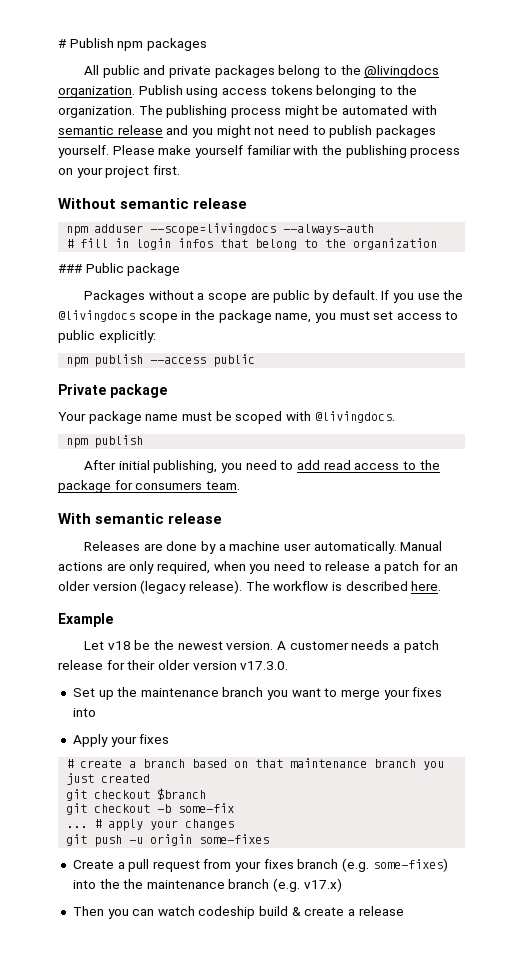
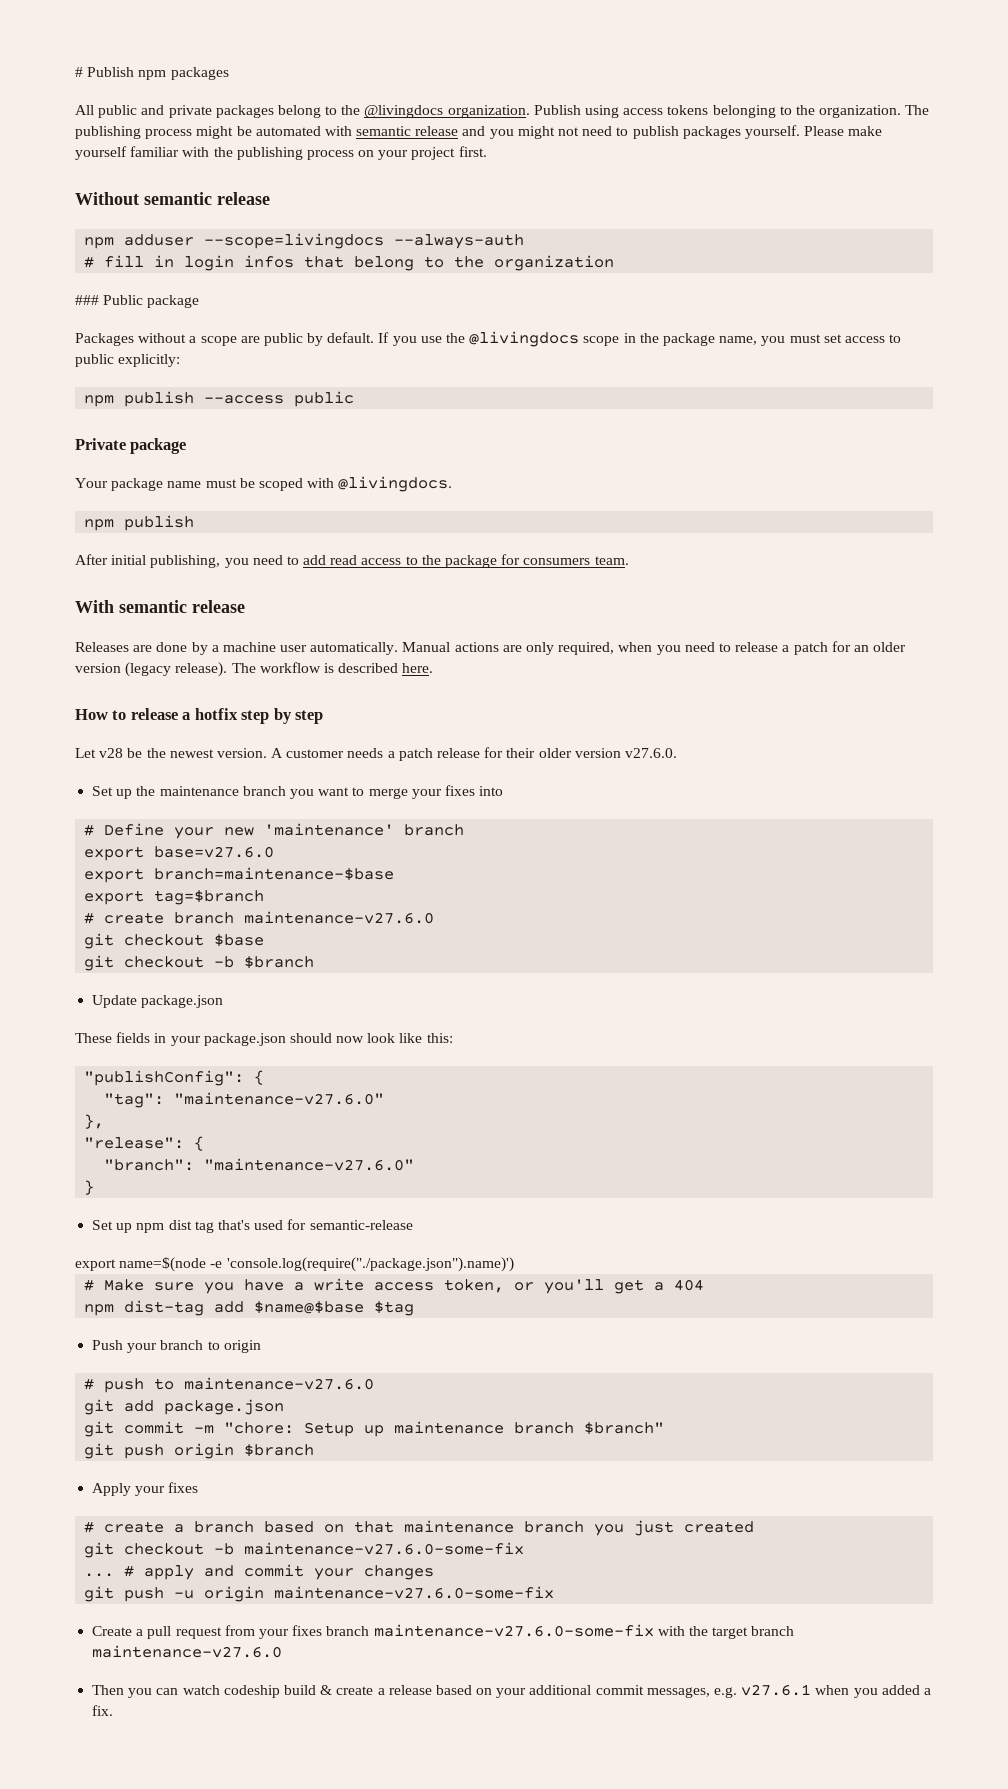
- Example
+ How to release a hotfix step by step
- Let v18 be the newest version.
+ Let v28 be the newest version.
- A customer needs a patch release for their older version v17.3.0.
+ A customer needs a patch release for their older version v27.6.0.
+ # Define your new 'maintenance' branch
+ export base=v27.6.0
+ export branch=maintenance-$base
+ export tag=$branch
+ # create branch maintenance-v27.6.0
+ git checkout $base
+ git checkout -b $branch
+ Update package.json
+ These fields in your package.json should now look like this:
+ "publishConfig": {
+ "tag": "maintenance-v27.6.0"
+ },
+ "release": {
+ "branch": "maintenance-v27.6.0"
+ }
+ Set up npm dist tag that's used for semantic-release
+ export name=$(node -e 'console.log(require("./package.json").name)')
+ # Make sure you have a write access token, or you'll get a 404
+ npm dist-tag add $name@$base $tag
+ Push your branch to origin
+ # push to maintenance-v27.6.0
+ git add package.json
+ git commit -m "chore: Setup up maintenance branch $branch"
+ git push origin $branch
- git checkout $branch
- git checkout -b some-fix
+ git checkout -b maintenance-v27.6.0-some-fix
- # apply your changes
+ # apply and commit your changes
- git push -u origin some-fixes
+ git push -u origin maintenance-v27.6.0-some-fix
- Create a pull request from your fixes branch (e.g. some-fixes) into the the maintenance branch (e.g. v17.x)
+ Create a pull request from your fixes branch maintenance-v27.6.0-some-fix with the target branch maintenance-v27.6.0
- Then you can watch codeship build & create a release
+ Then you can watch codeship build & create a release based on your additional commit messages, e.g. v27.6.1 when you added a fix.

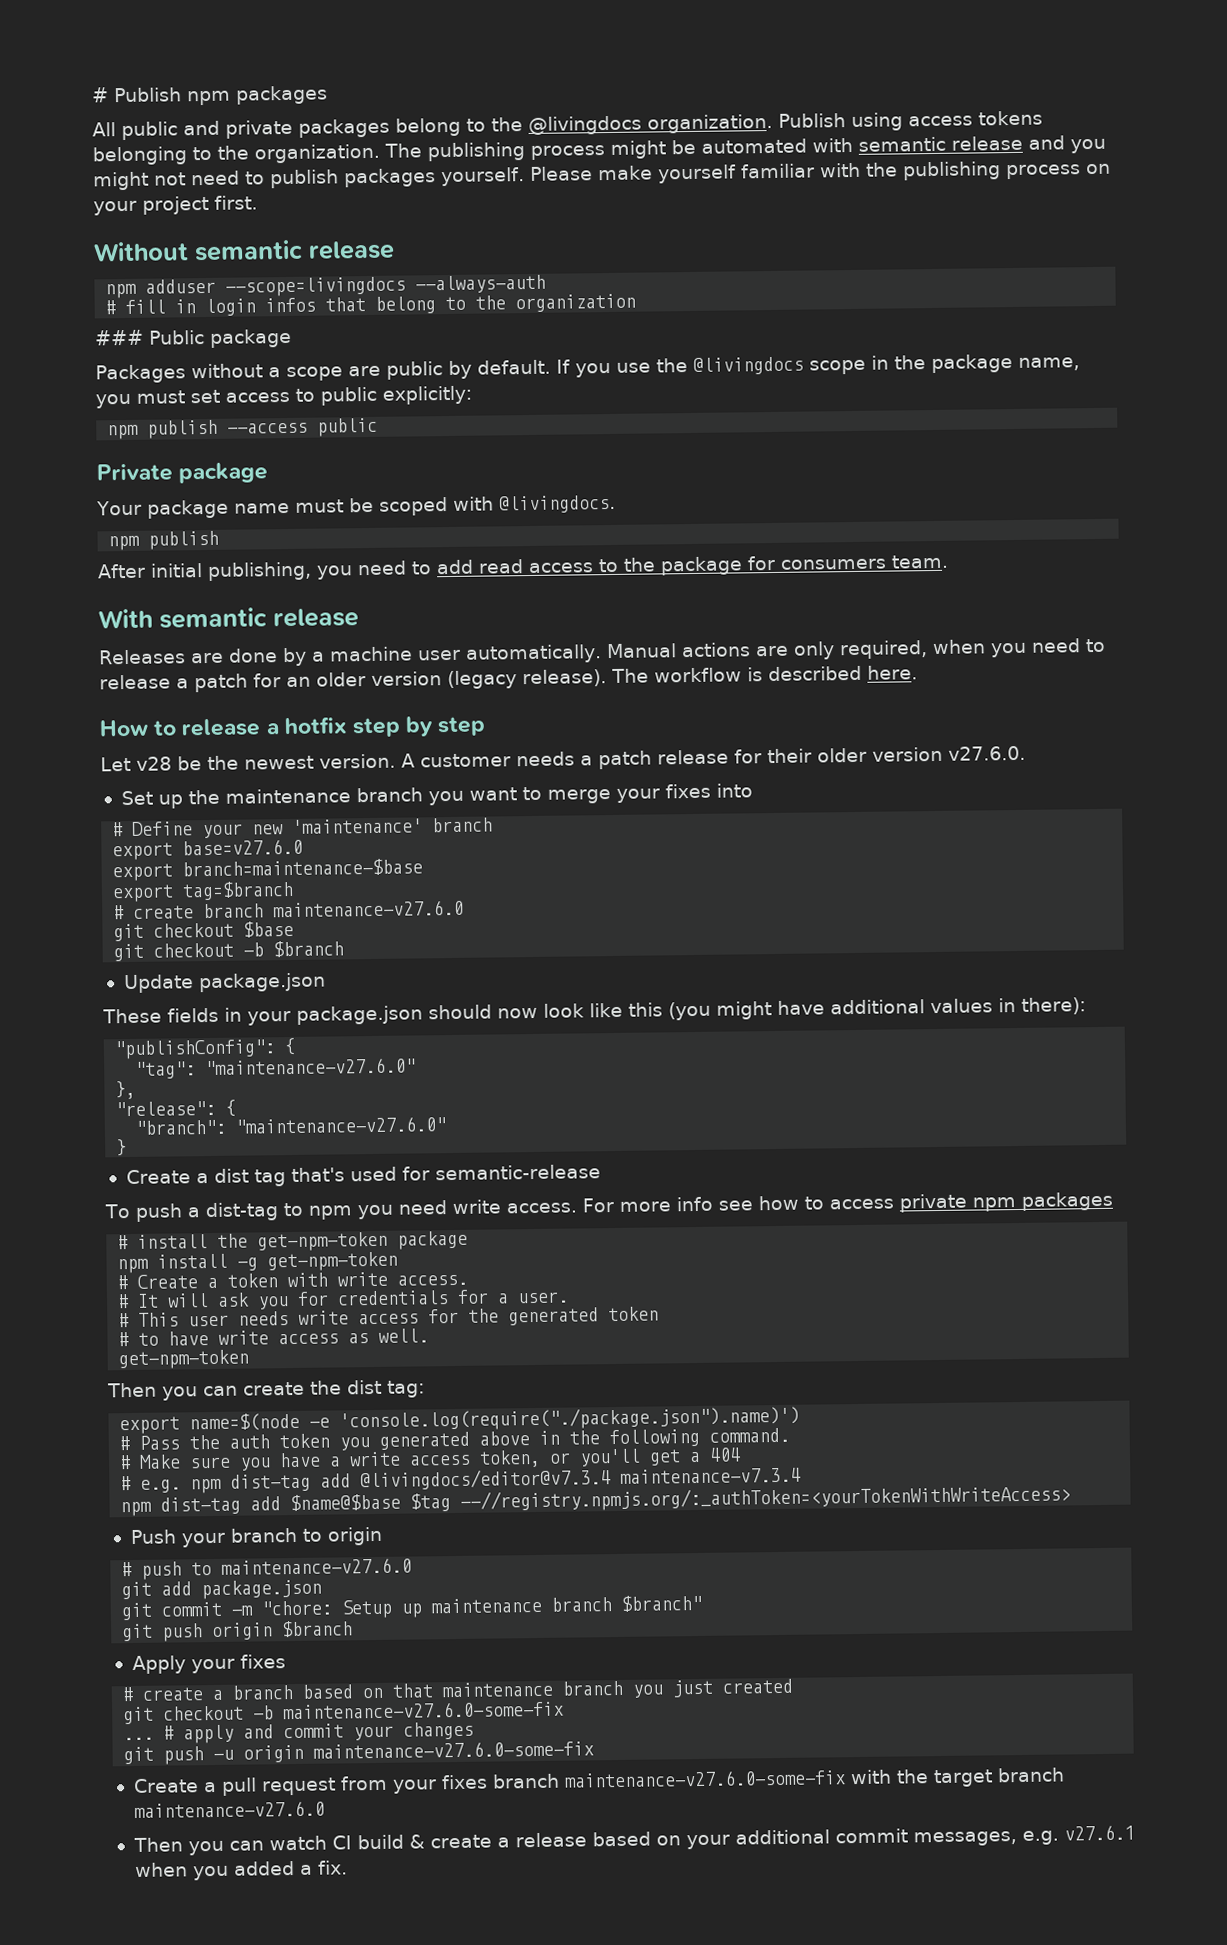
- These fields in your package.json should now look like this:
+ These fields in your package.json should now look like this (you might have additional values in there):
- Set up npm dist tag that's used for semantic-release
+ Create a dist tag that's used for semantic-release
+ To push a dist-tag to npm you need write access. For more info see how to access private npm packages
+ # install the get-npm-token package
+ npm install -g get-npm-token
+ # Create a token with write access.
+ # It will ask you for credentials for a user.
+ # This user needs write access for the generated token
+ # to have write access as well.
+ get-npm-token
+ Then you can create the dist tag:
  export name=$(node -e 'console.log(require("./package.json").name)')
+ # Pass the auth token you generated above in the following command.
+ # e.g. npm dist-tag add @livingdocs/editor@v7.3.4 maintenance-v7.3.4
- npm dist-tag add $name@$base $tag
+ npm dist-tag add $name@$base $tag --//registry.npmjs.org/:_authToken=<yourTokenWithWriteAccess>
- Then you can watch codeship build & create a release based on your additional commit messages, e.g. v27.6.1 when you added a fix.
+ Then you can watch CI build & create a release based on your additional commit messages, e.g. v27.6.1 when you added a fix.

